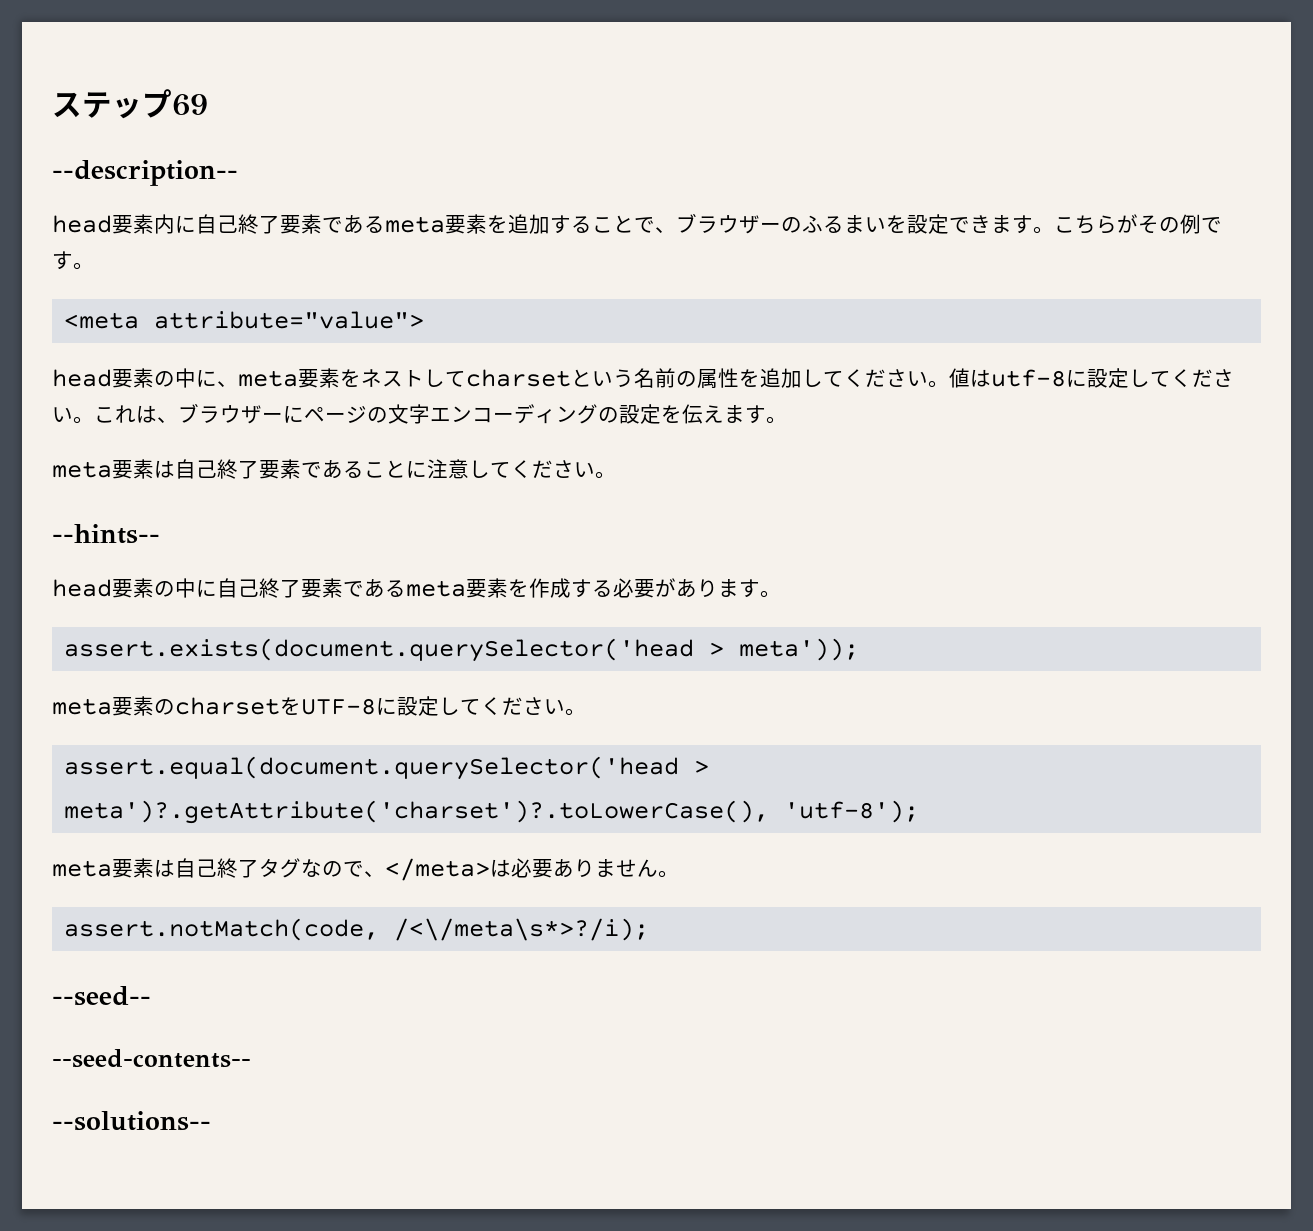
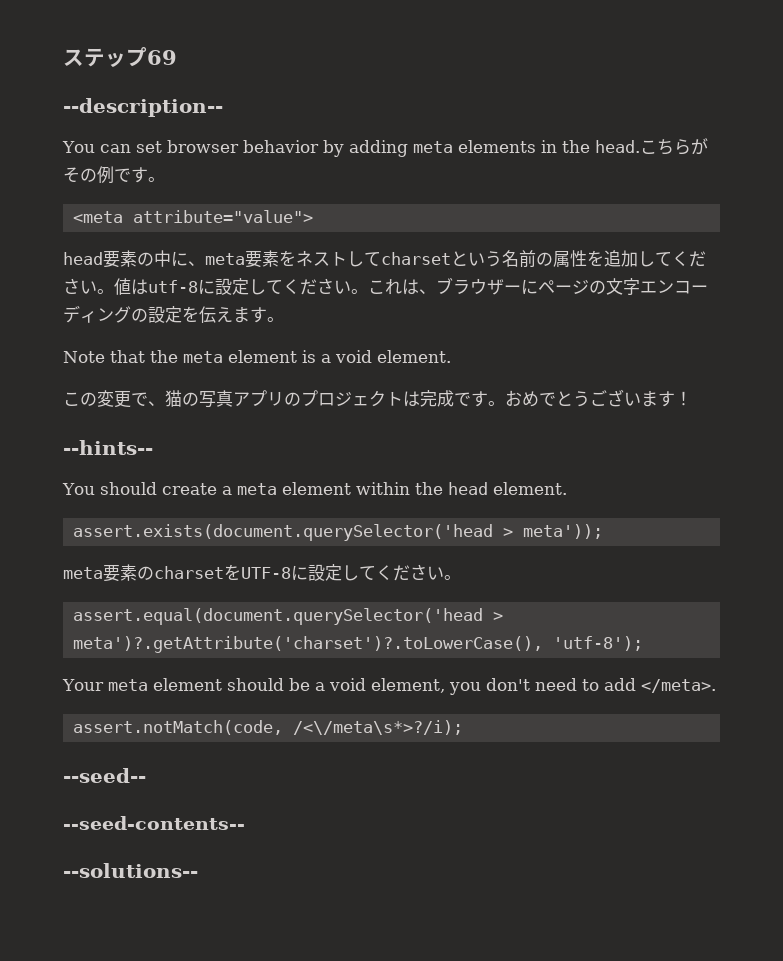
- head要素内に自己終了要素であるmeta要素を追加することで、ブラウザーのふるまいを設定できます。
+ You can set browser behavior by adding meta elements in the head.
- meta要素は自己終了要素であることに注意してください。
+ Note that the meta element is a void element.
+ この変更で、猫の写真アプリのプロジェクトは完成です。おめでとうございます！
  --hints--
- head要素の中に自己終了要素であるmeta要素を作成する必要があります。
+ You should create a meta element within the head element.
- meta要素は自己終了タグなので、</meta>は必要ありません。
+ Your meta element should be a void element, you don't need to add </meta>.

